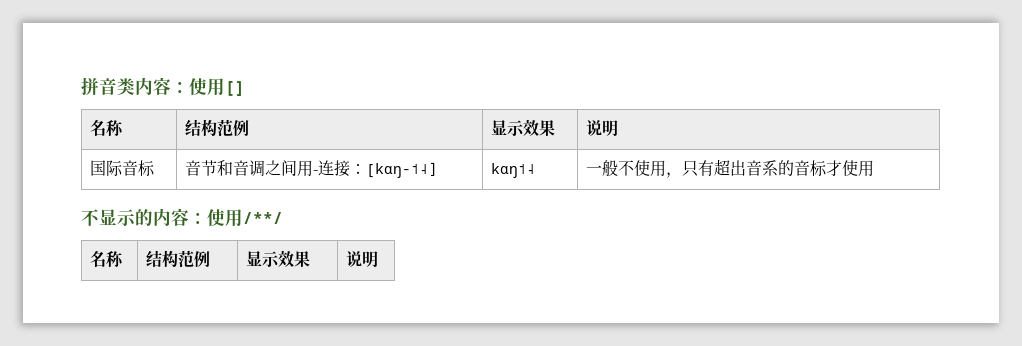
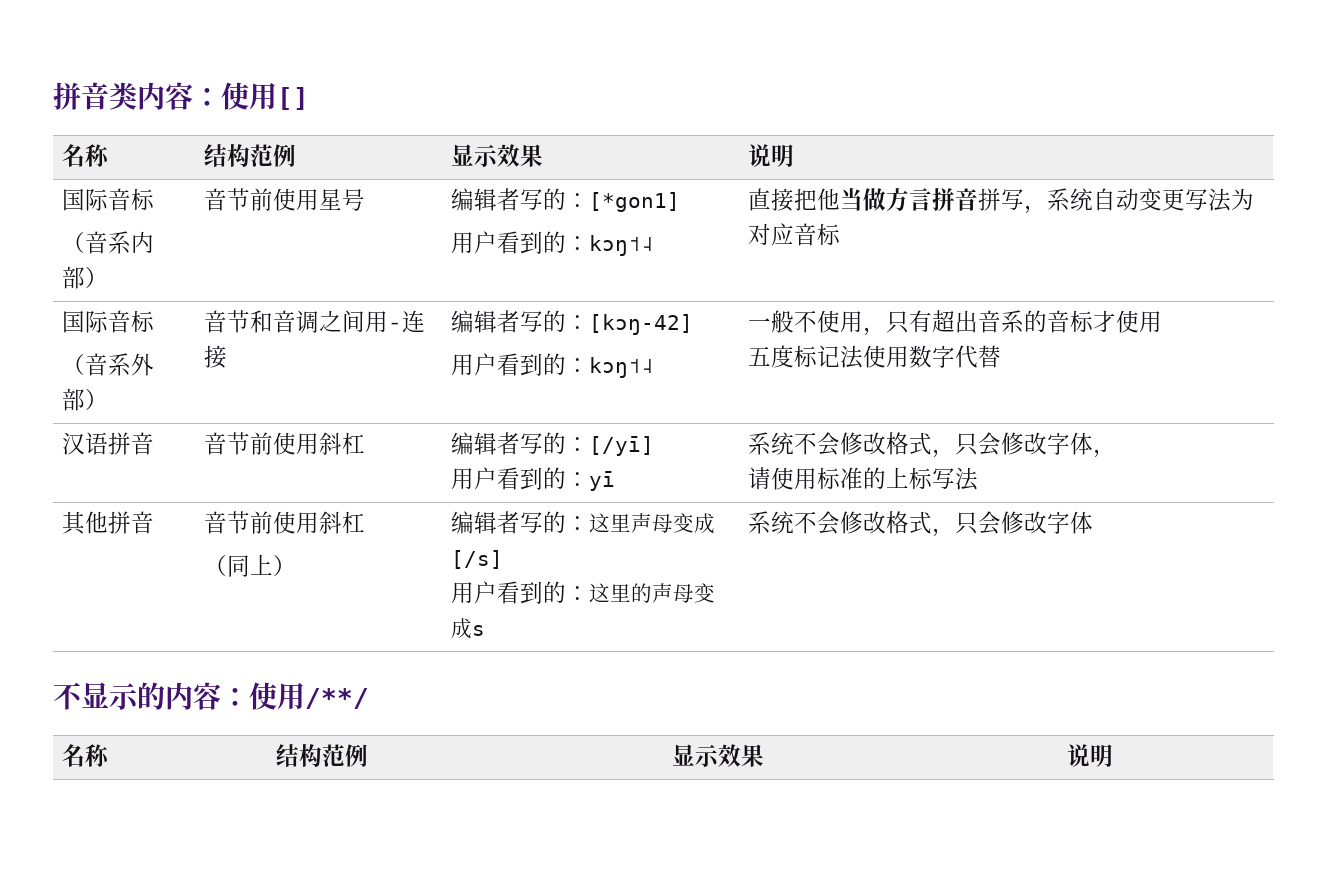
  拼音类内容：使用[]
  名称 | 结构范例 | 显示效果 | 说明
- 国际音标 | 音节和音调之间用-连接：[kαŋ-˦˨] | kαŋ˦˨ | 一般不使用，只有超出音系的音标才使用
+ 国际音标
+ （音系内部） | 音节前使用星号 | 编辑者写的：[*gon1]
+ 用户看到的：kɔŋ˦˨ | 直接把他当做方言拼音拼写，系统自动变更写法为对应音标
+ 国际音标
+ （音系外部） | 音节和音调之间用-连接 | 编辑者写的：[kɔŋ-42]
+ 用户看到的：kɔŋ˦˨ | 一般不使用，只有超出音系的音标才使用
+ 五度标记法使用数字代替
+ 汉语拼音 | 音节前使用斜杠 | 编辑者写的：[/yī]
+ 用户看到的：yī | 系统不会修改格式，只会修改字体，
+ 请使用标准的上标写法
+ 其他拼音 | 音节前使用斜杠
+ （同上） | 编辑者写的：这里声母变成[/s]
+ 用户看到的：这里的声母变成s | 系统不会修改格式，只会修改字体

